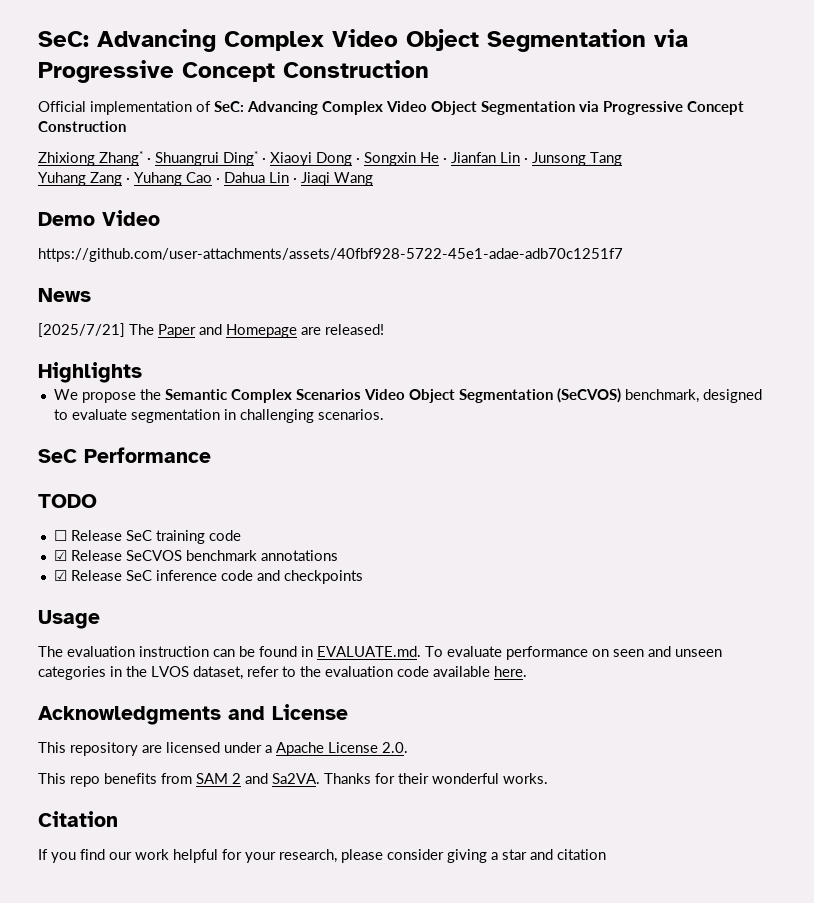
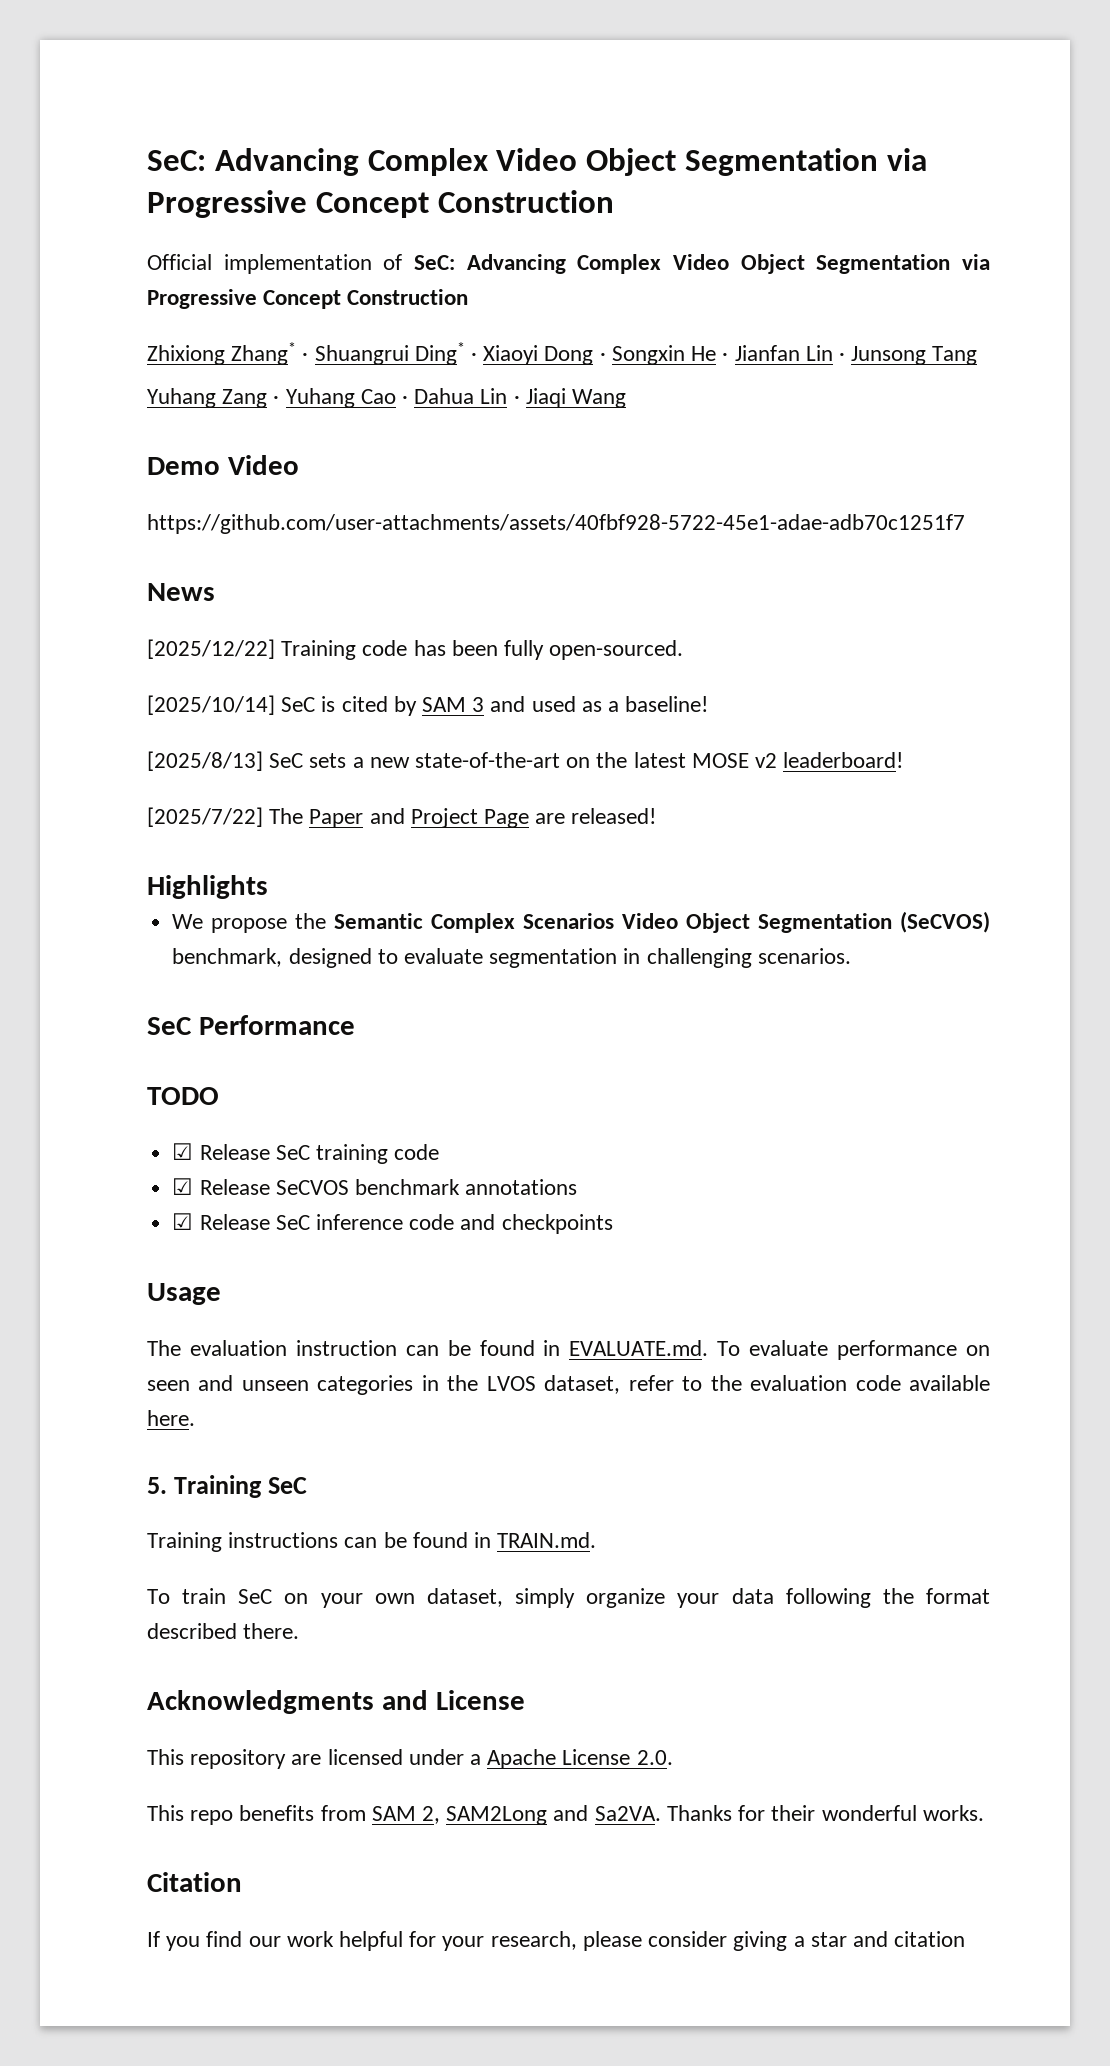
- [2025/7/21] The Paper and Homepage are released!
+ [2025/12/22] Training code has been fully open-sourced.
+ [2025/10/14] SeC is cited by SAM 3 and used as a baseline!
+ [2025/8/13] SeC sets a new state-of-the-art on the latest MOSE v2 leaderboard!
+ [2025/7/22] The Paper and Project Page are released!
- ☐ Release SeC training code
+ ☑ Release SeC training code
+ 5. Training SeC
+ Training instructions can be found in TRAIN.md.
+ To train SeC on your own dataset, simply organize your data following the format described there.
- This repo benefits from SAM 2 and Sa2VA.
+ This repo benefits from SAM 2, SAM2Long and Sa2VA.

